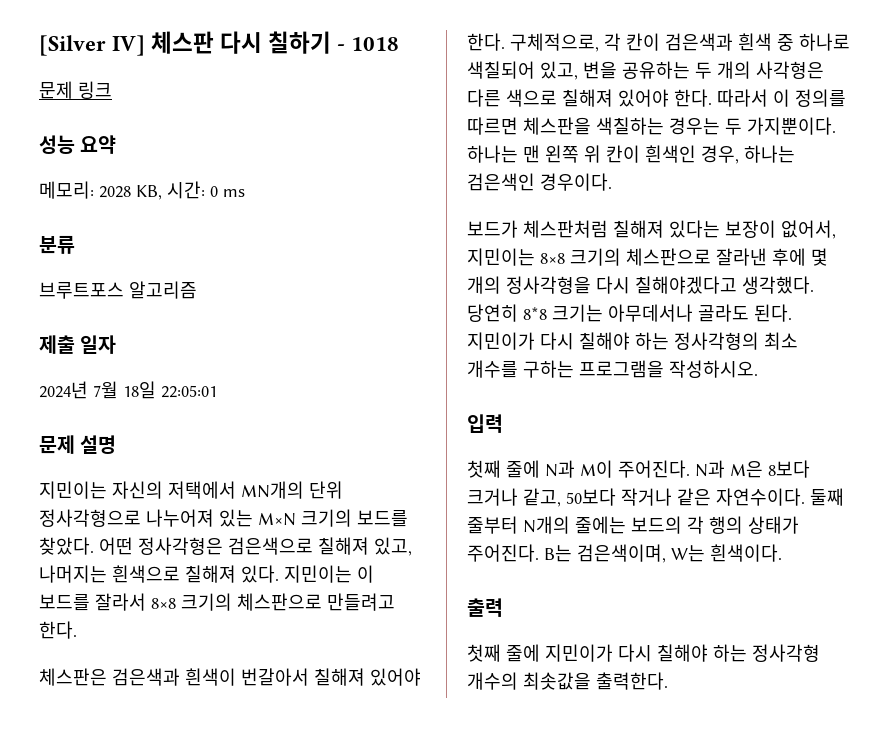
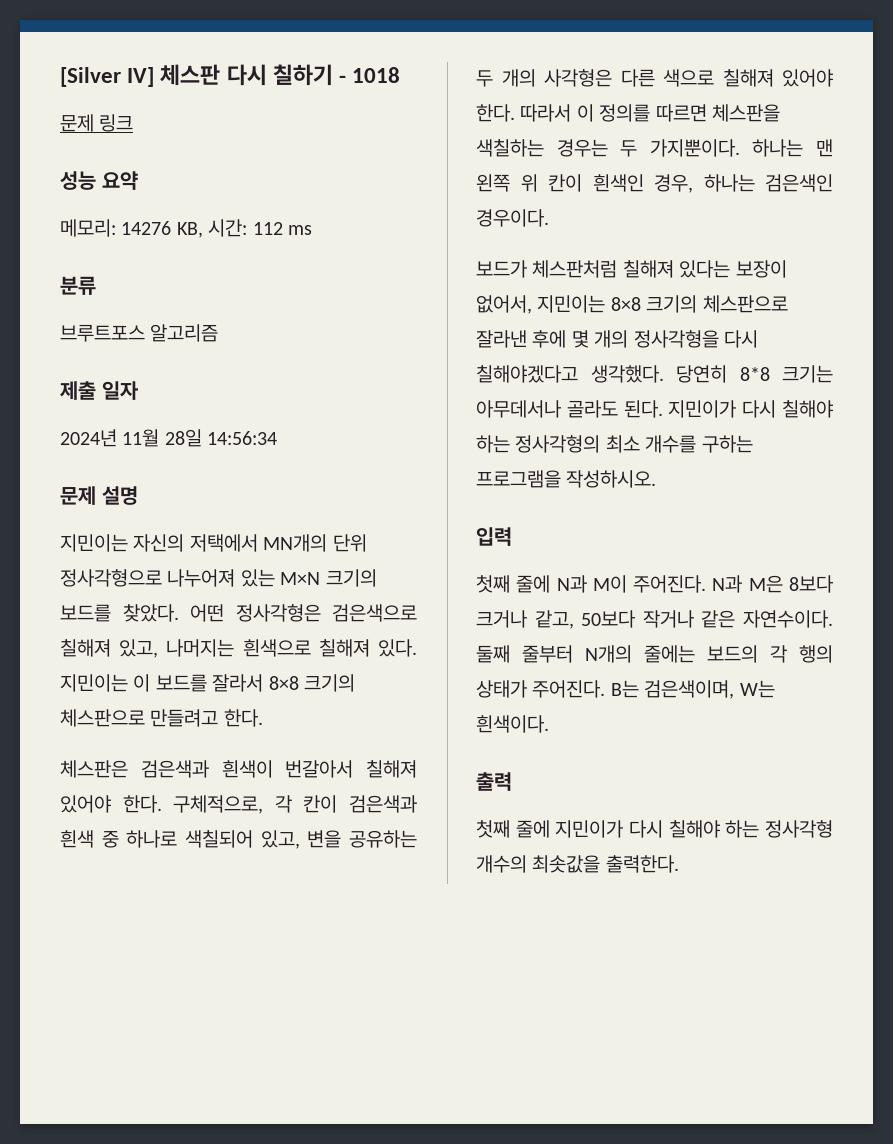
- 메모리: 2028 KB, 시간: 0 ms
+ 메모리: 14276 KB, 시간: 112 ms
- 2024년 7월 18일 22:05:01
+ 2024년 11월 28일 14:56:34

